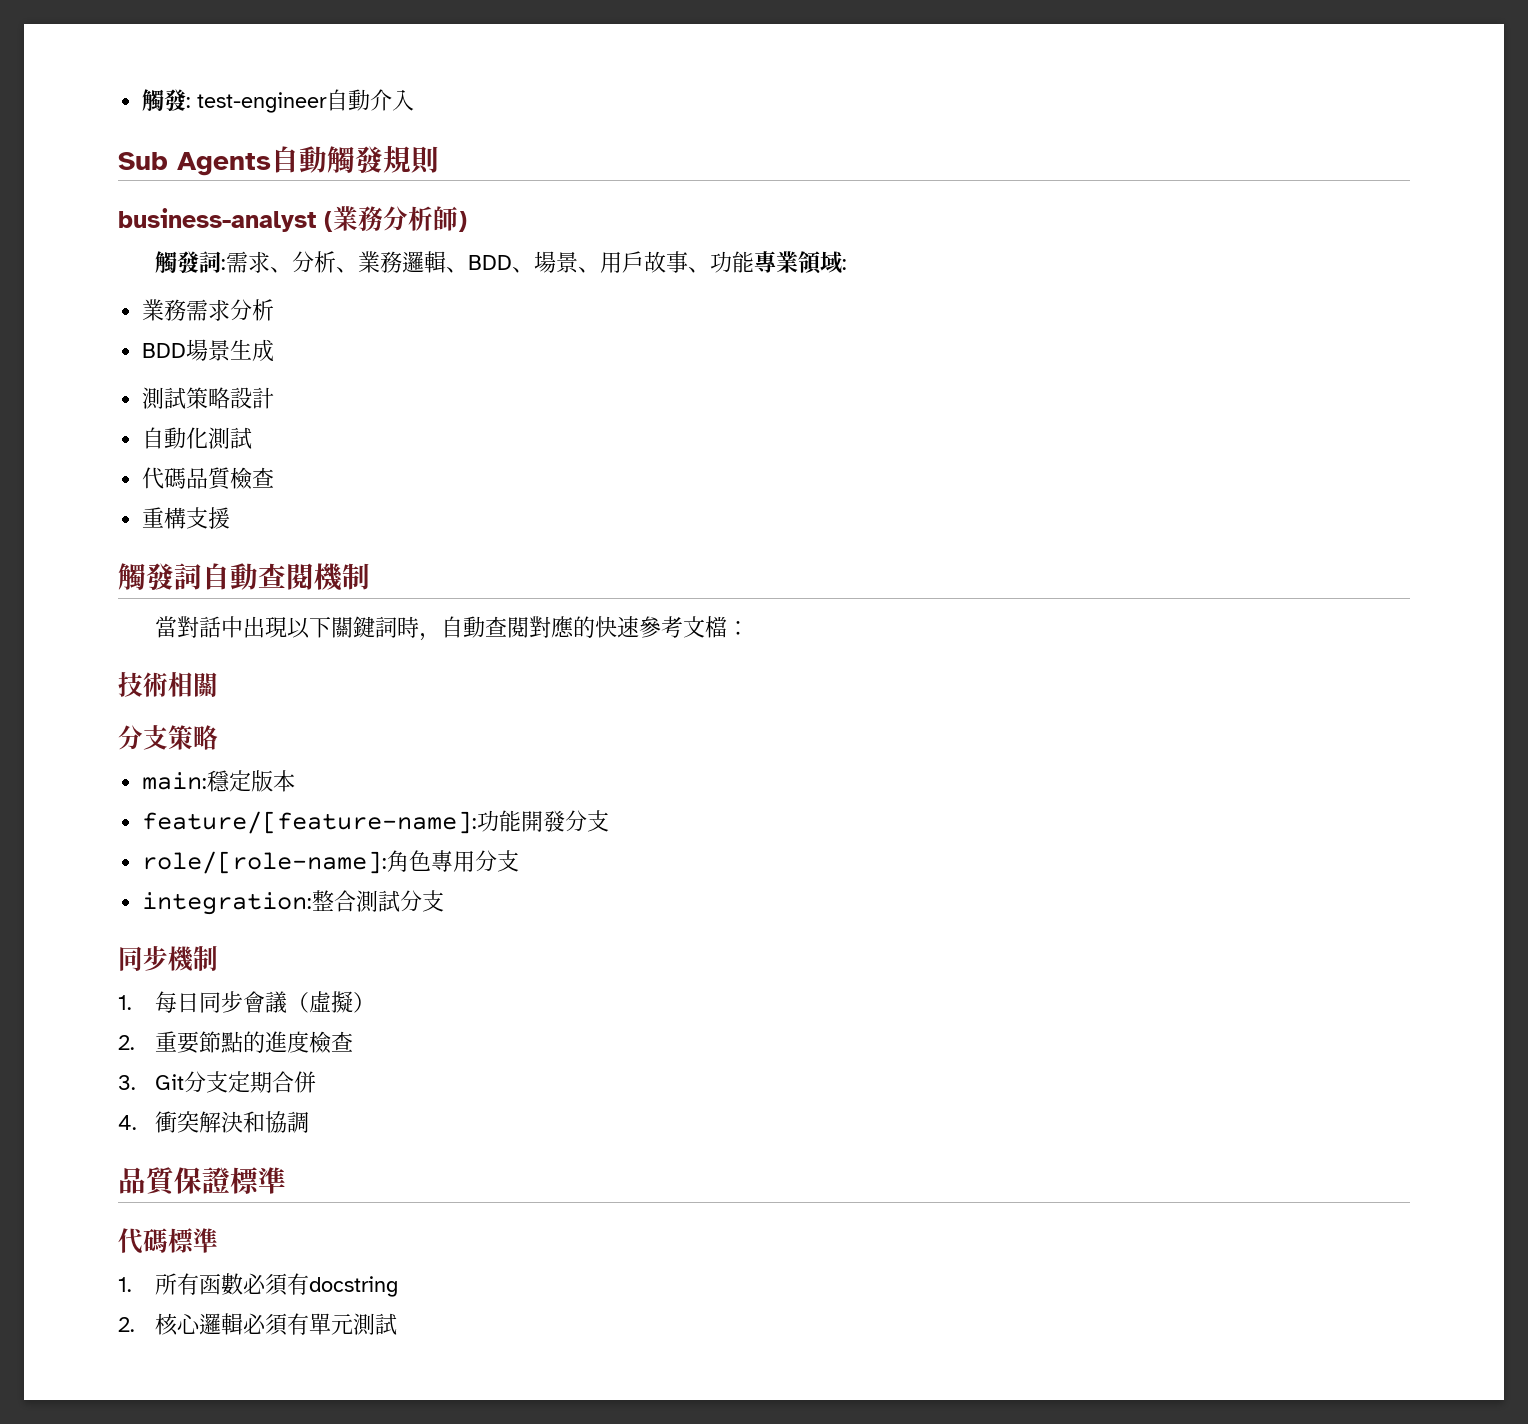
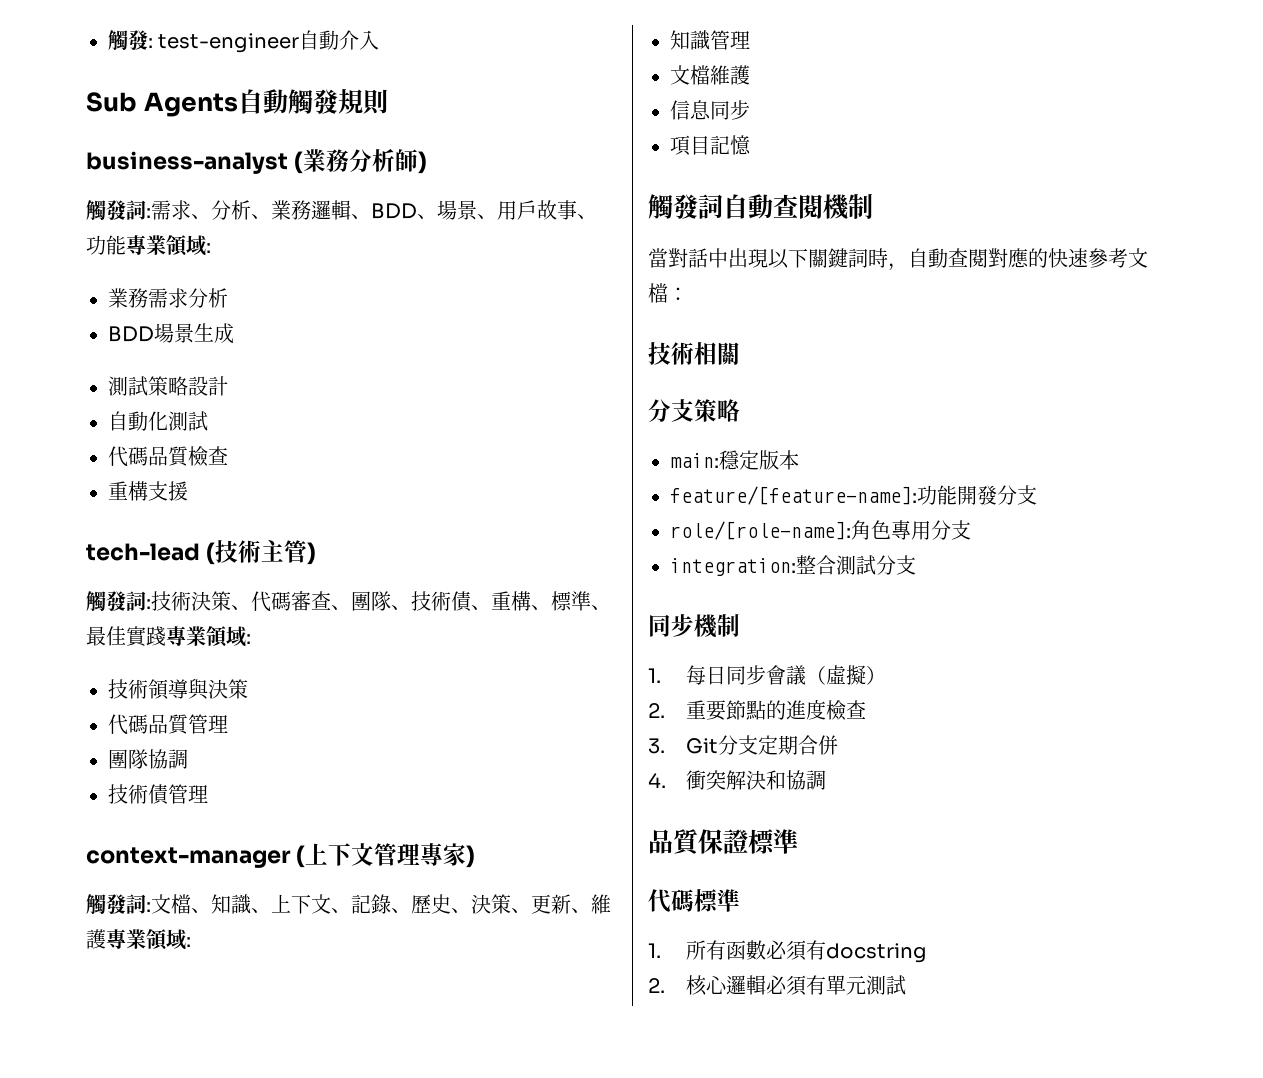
+ tech-lead (技術主管)
+ 觸發詞:技術決策、代碼審查、團隊、技術債、重構、標準、最佳實踐專業領域:
+ 技術領導與決策
+ 代碼品質管理
+ 團隊協調
+ 技術債管理
+ context-manager (上下文管理專家)
+ 觸發詞:文檔、知識、上下文、記錄、歷史、決策、更新、維護專業領域:
+ 知識管理
+ 文檔維護
+ 信息同步
+ 項目記憶

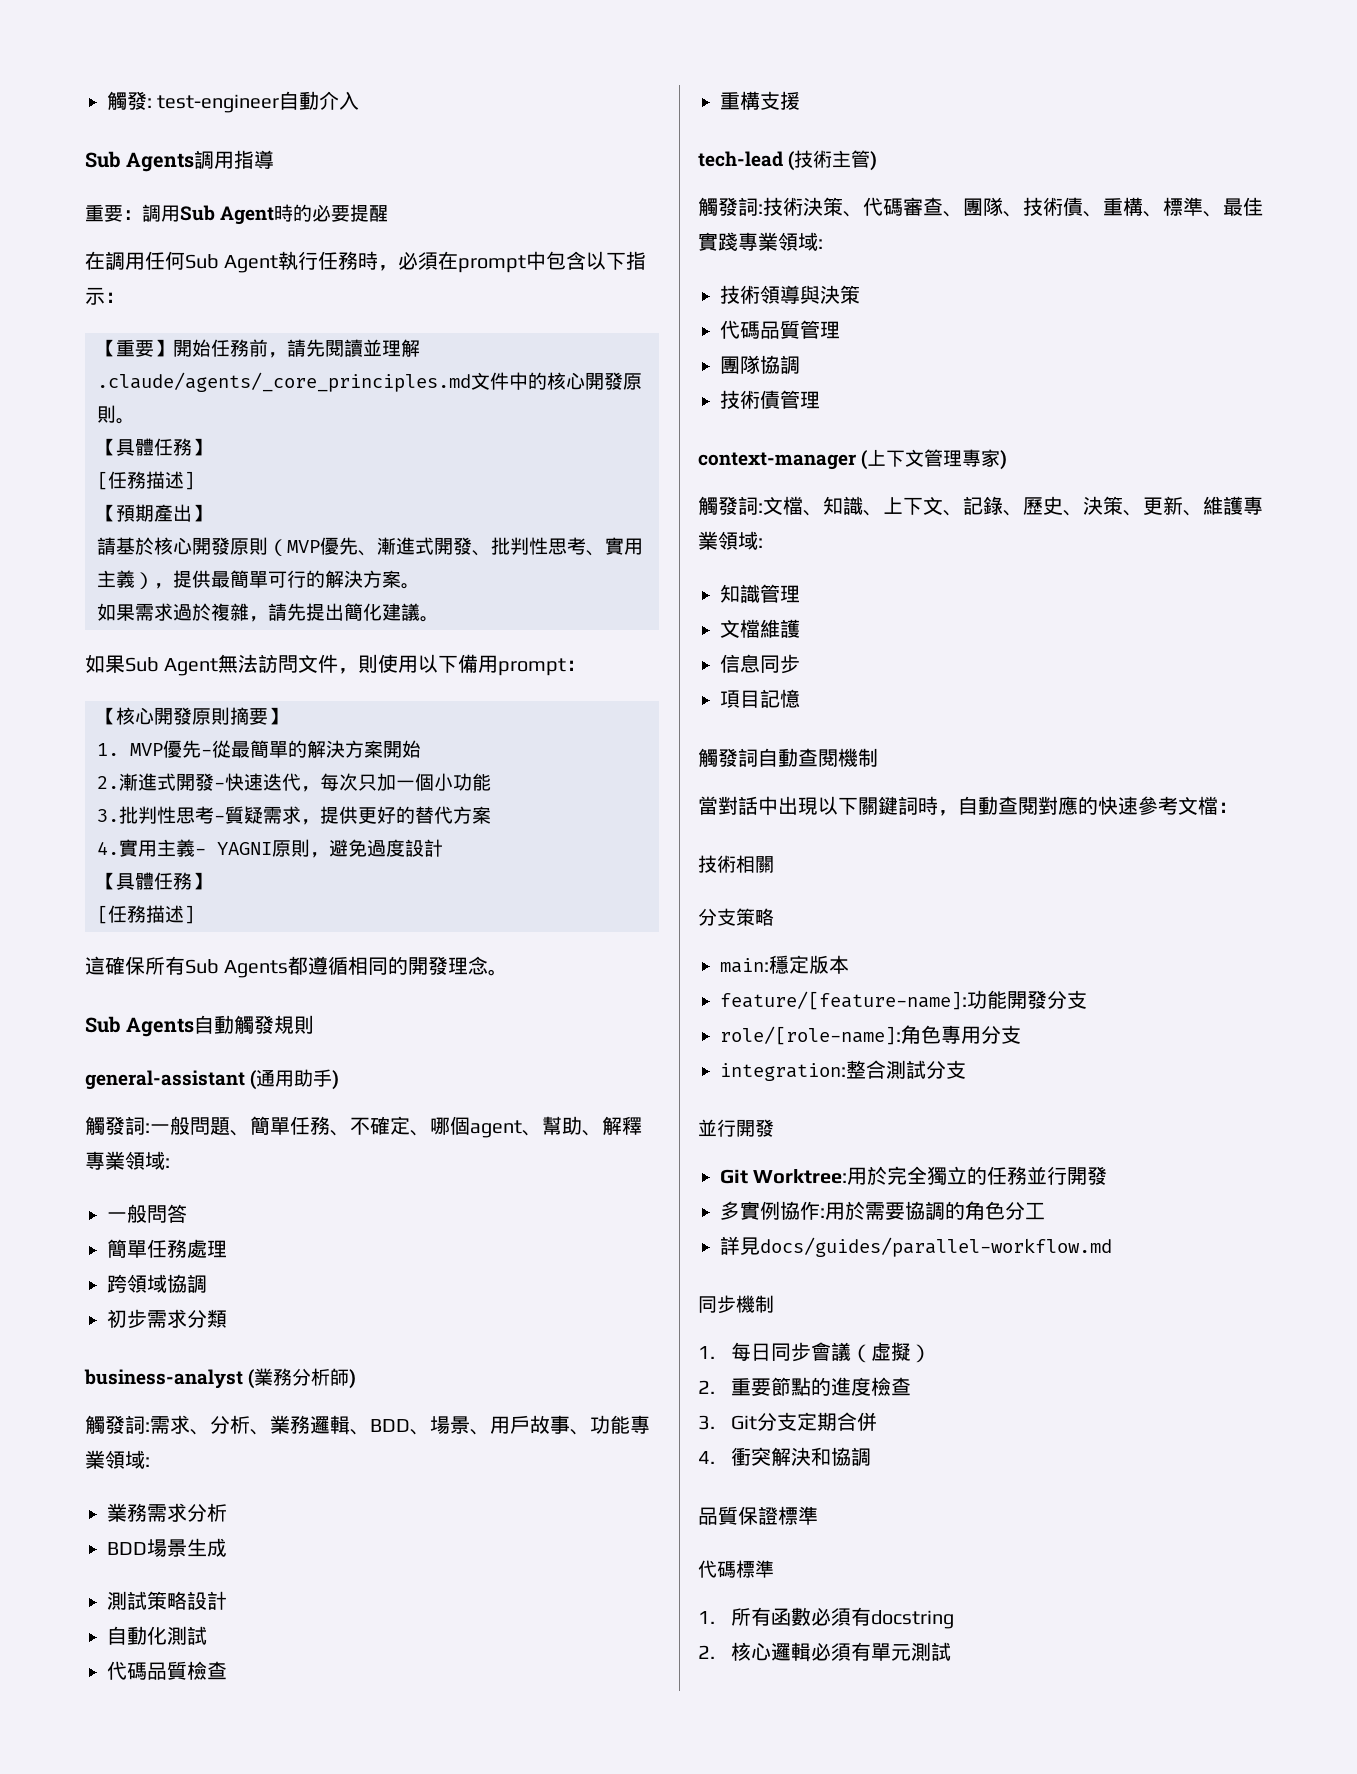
+ Sub Agents調用指導
+ 重要：調用Sub Agent時的必要提醒
+ 在調用任何Sub Agent執行任務時，必須在prompt中包含以下指示：
+ 【重要】開始任務前，請先閱讀並理解.claude/agents/_core_principles.md文件中的核心開發原則。
+ 【具體任務】
+ [任務描述]
+ 【預期產出】
+ 請基於核心開發原則（MVP優先、漸進式開發、批判性思考、實用主義），提供最簡單可行的解決方案。
+ 如果需求過於複雜，請先提出簡化建議。
+ 如果Sub Agent無法訪問文件，則使用以下備用prompt：
+ 【核心開發原則摘要】
+ 1. MVP優先-從最簡單的解決方案開始
+ 2.漸進式開發-快速迭代，每次只加一個小功能
+ 3.批判性思考-質疑需求，提供更好的替代方案
+ 4.實用主義- YAGNI原則，避免過度設計
+ 【具體任務】
+ [任務描述]
+ 這確保所有Sub Agents都遵循相同的開發理念。
+ general-assistant (通用助手)
+ 觸發詞:一般問題、簡單任務、不確定、哪個agent、幫助、解釋專業領域:
+ 一般問答
+ 簡單任務處理
+ 跨領域協調
+ 初步需求分類
  integration:整合測試分支
+ 並行開發
+ Git Worktree:用於完全獨立的任務並行開發
+ 多實例協作:用於需要協調的角色分工
+ 詳見docs/guides/parallel-workflow.md

